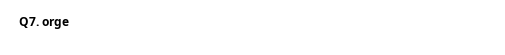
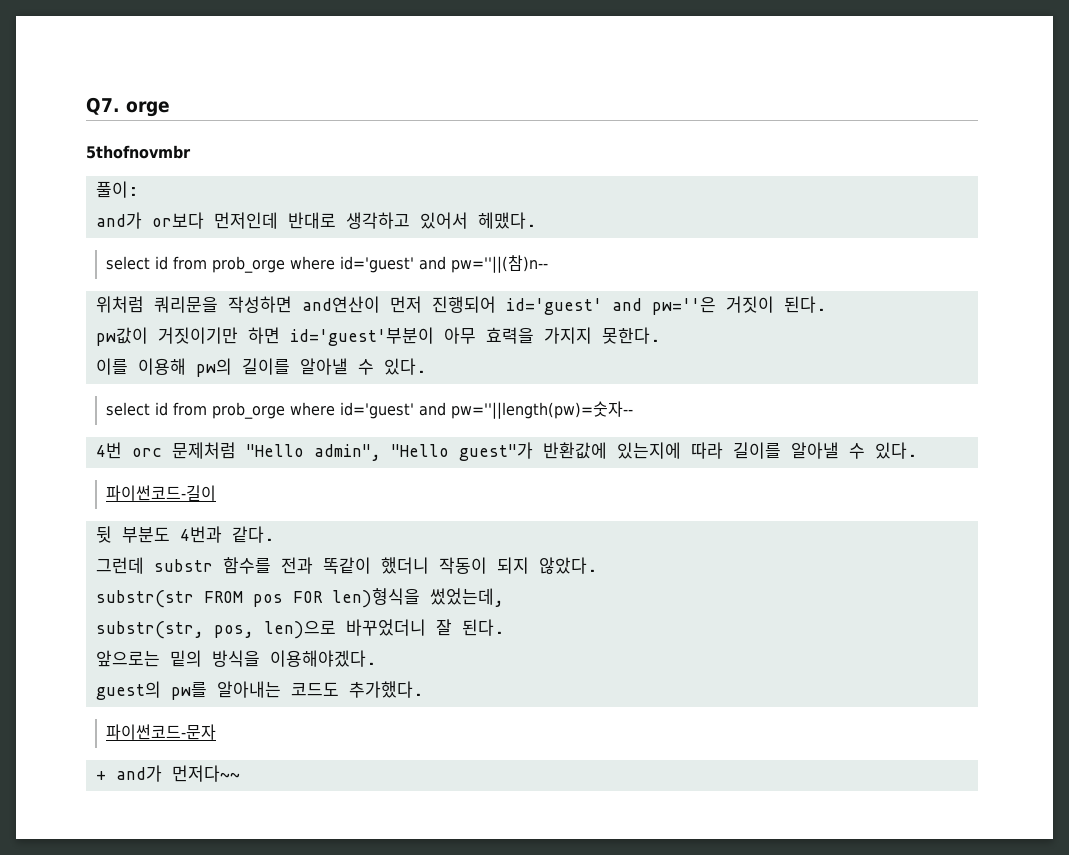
+ 5thofnovmbr
+ 풀이:
+ and가 or보다 먼저인데 반대로 생각하고 있어서 헤맸다.
+ select id from prob_orge where id='guest' and pw=''||(참)n--
+ 위처럼 쿼리문을 작성하면 and연산이 먼저 진행되어 id='guest' and pw=''은 거짓이 된다.
+ pw값이 거짓이기만 하면 id='guest'부분이 아무 효력을 가지지 못한다.
+ 이를 이용해 pw의 길이를 알아낼 수 있다.
+ select id from prob_orge where id='guest' and pw=''||length(pw)=숫자--
+ 4번 orc 문제처럼 "Hello admin", "Hello guest"가 반환값에 있는지에 따라 길이를 알아낼 수 있다.
+ 파이썬코드-길이
+ 뒷 부분도 4번과 같다.
+ 그런데 substr 함수를 전과 똑같이 했더니 작동이 되지 않았다.
+ substr(str FROM pos FOR len)형식을 썼었는데,
+ substr(str, pos, len)으로 바꾸었더니 잘 된다.
+ 앞으로는 밑의 방식을 이용해야겠다.
+ guest의 pw를 알아내는 코드도 추가했다.
+ 파이썬코드-문자
+ + and가 먼저다~~

